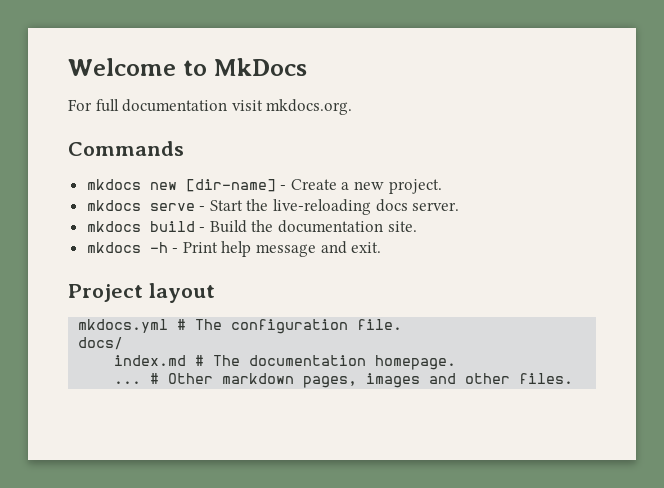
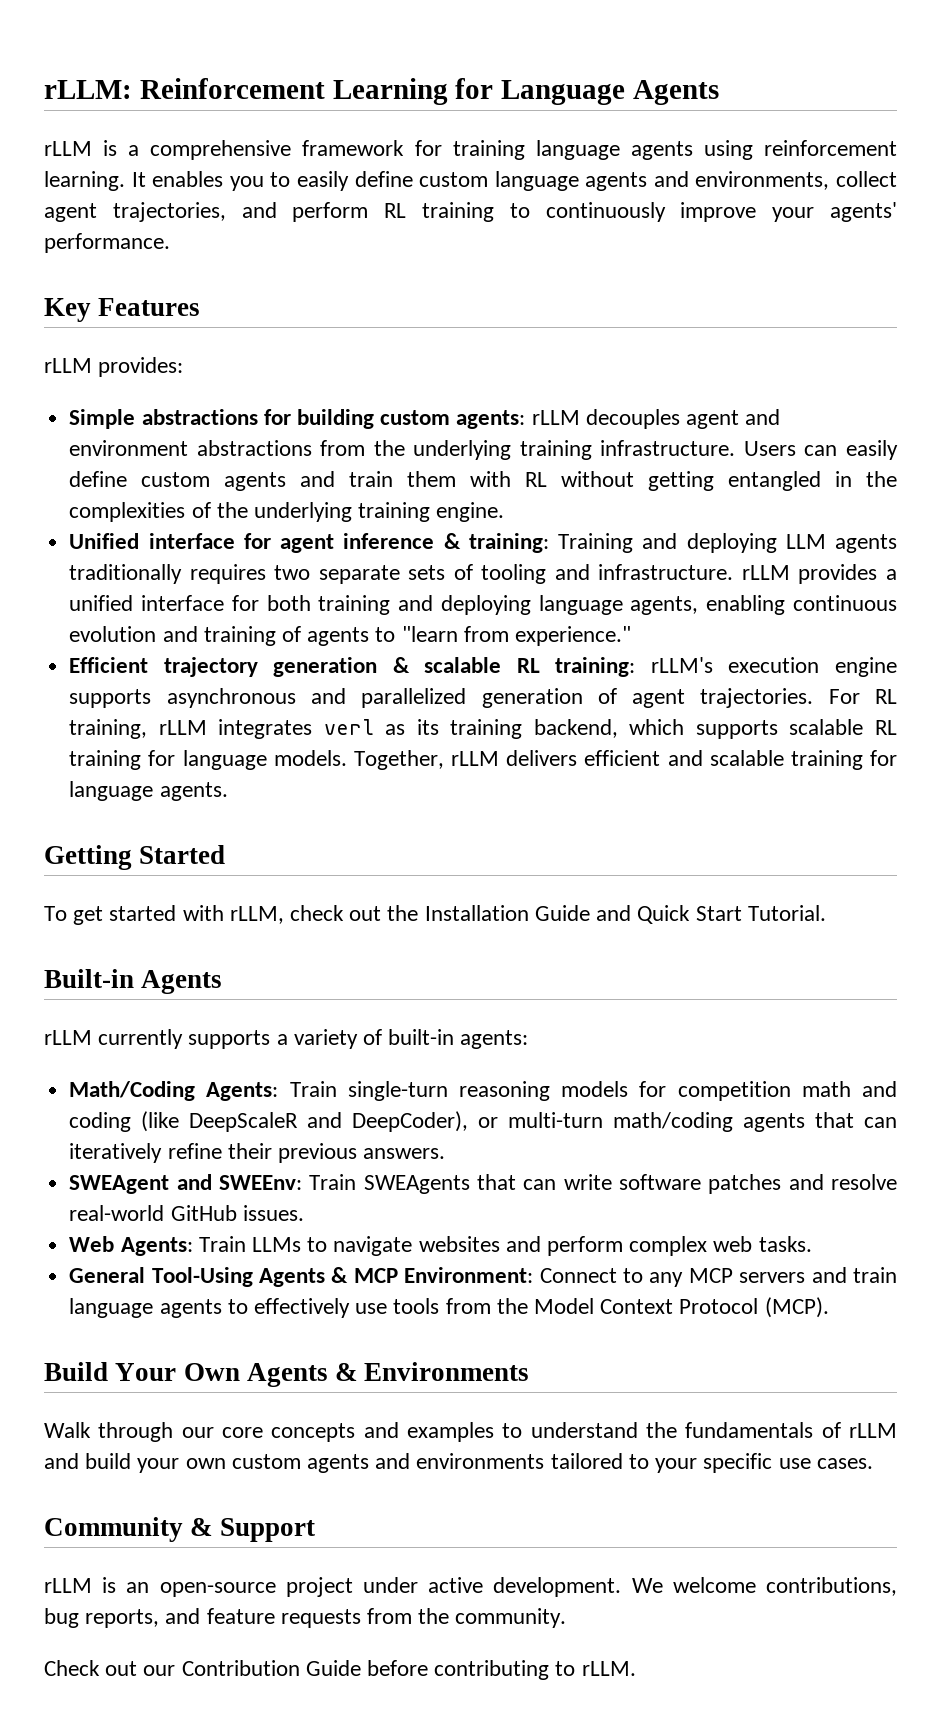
- Welcome to MkDocs
- For full documentation visit mkdocs.org.
- Commands
- mkdocs new [dir-name] - Create a new project.
- mkdocs serve - Start the live-reloading docs server.
- mkdocs build - Build the documentation site.
- mkdocs -h - Print help message and exit.
- Project layout
- mkdocs.yml # The configuration file.
- docs/
- index.md # The documentation homepage.
- ... # Other markdown pages, images and other files.
+ rLLM: Reinforcement Learning for Language Agents
+ rLLM is a comprehensive framework for training language agents using reinforcement learning. It enables you to easily define custom language agents and environments, collect agent trajectories, and perform RL training to continuously improve your agents' performance.
+ Key Features
+ rLLM provides:
+ Simple abstractions for building custom agents: rLLM decouples agent and environment abstractions from the underlying training infrastructure. Users can easily define custom agents and train them with RL without getting entangled in the complexities of the underlying training engine.
+ Unified interface for agent inference & training: Training and deploying LLM agents traditionally requires two separate sets of tooling and infrastructure. rLLM provides a unified interface for both training and deploying language agents, enabling continuous evolution and training of agents to "learn from experience."
+ Efficient trajectory generation & scalable RL training: rLLM's execution engine supports asynchronous and parallelized generation of agent trajectories. For RL training, rLLM integrates verl as its training backend, which supports scalable RL training for language models. Together, rLLM delivers efficient and scalable training for language agents.
+ Getting Started
+ To get started with rLLM, check out the Installation Guide and Quick Start Tutorial.
+ Built-in Agents
+ rLLM currently supports a variety of built-in agents:
+ Math/Coding Agents: Train single-turn reasoning models for competition math and coding (like DeepScaleR and DeepCoder), or multi-turn math/coding agents that can iteratively refine their previous answers.
+ SWEAgent and SWEEnv: Train SWEAgents that can write software patches and resolve real-world GitHub issues.
+ Web Agents: Train LLMs to navigate websites and perform complex web tasks.
+ General Tool-Using Agents & MCP Environment: Connect to any MCP servers and train language agents to effectively use tools from the Model Context Protocol (MCP).
+ Build Your Own Agents & Environments
+ Walk through our core concepts and examples to understand the fundamentals of rLLM and build your own custom agents and environments tailored to your specific use cases.
+ Community & Support
+ rLLM is an open-source project under active development. We welcome contributions, bug reports, and feature requests from the community.
+ Check out our Contribution Guide before contributing to rLLM.

